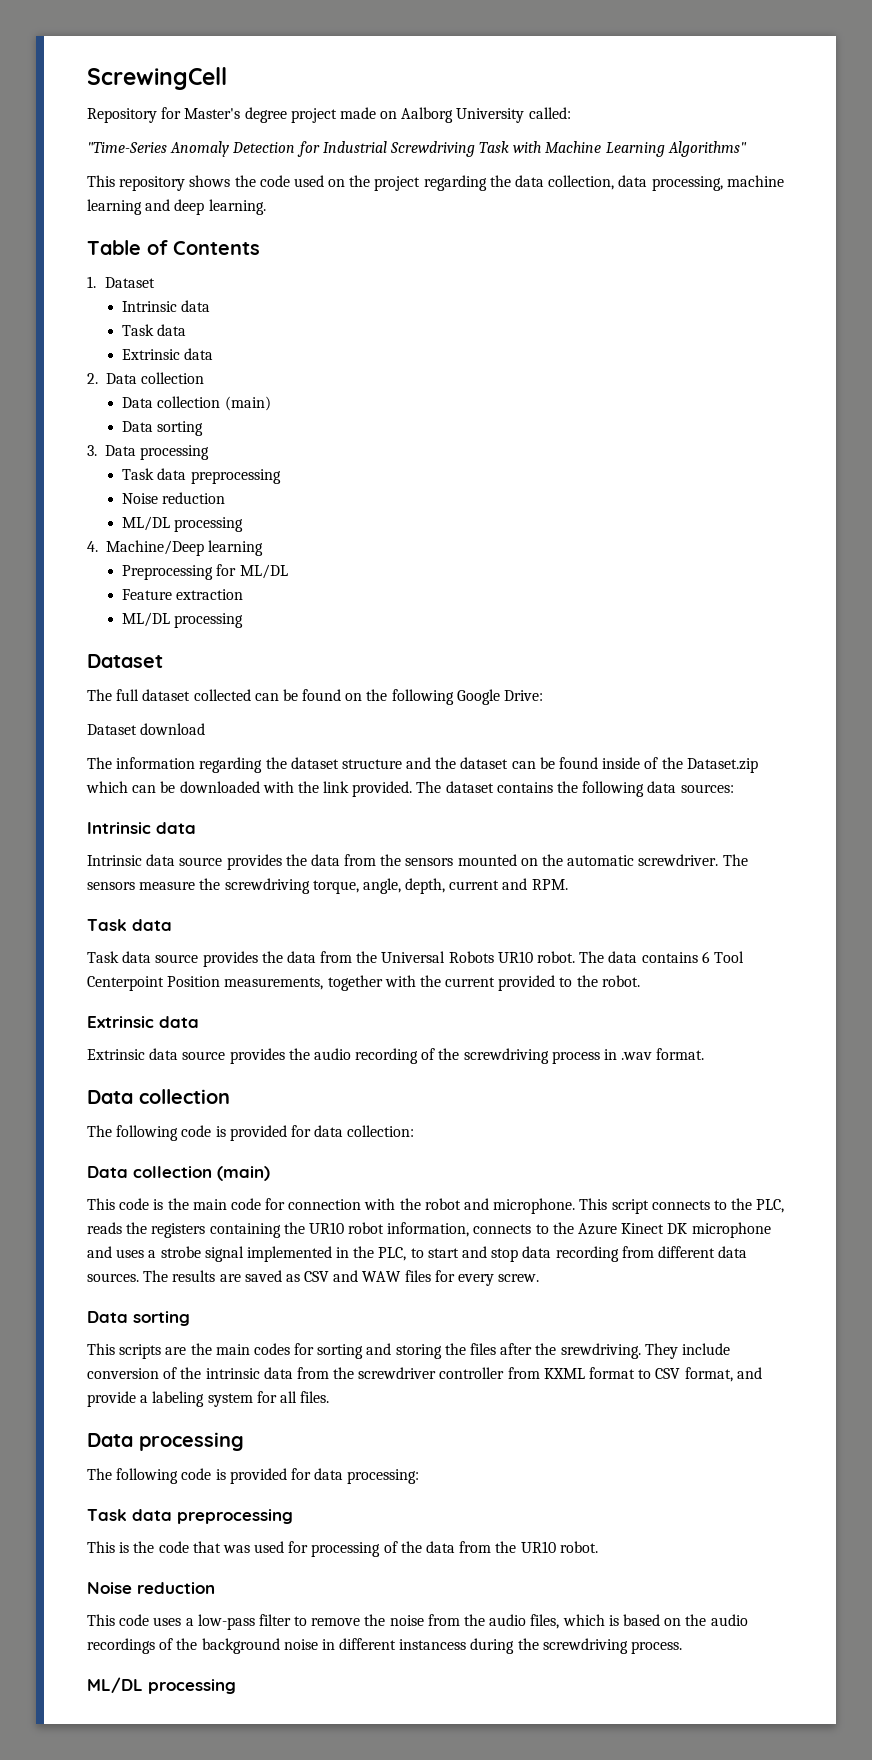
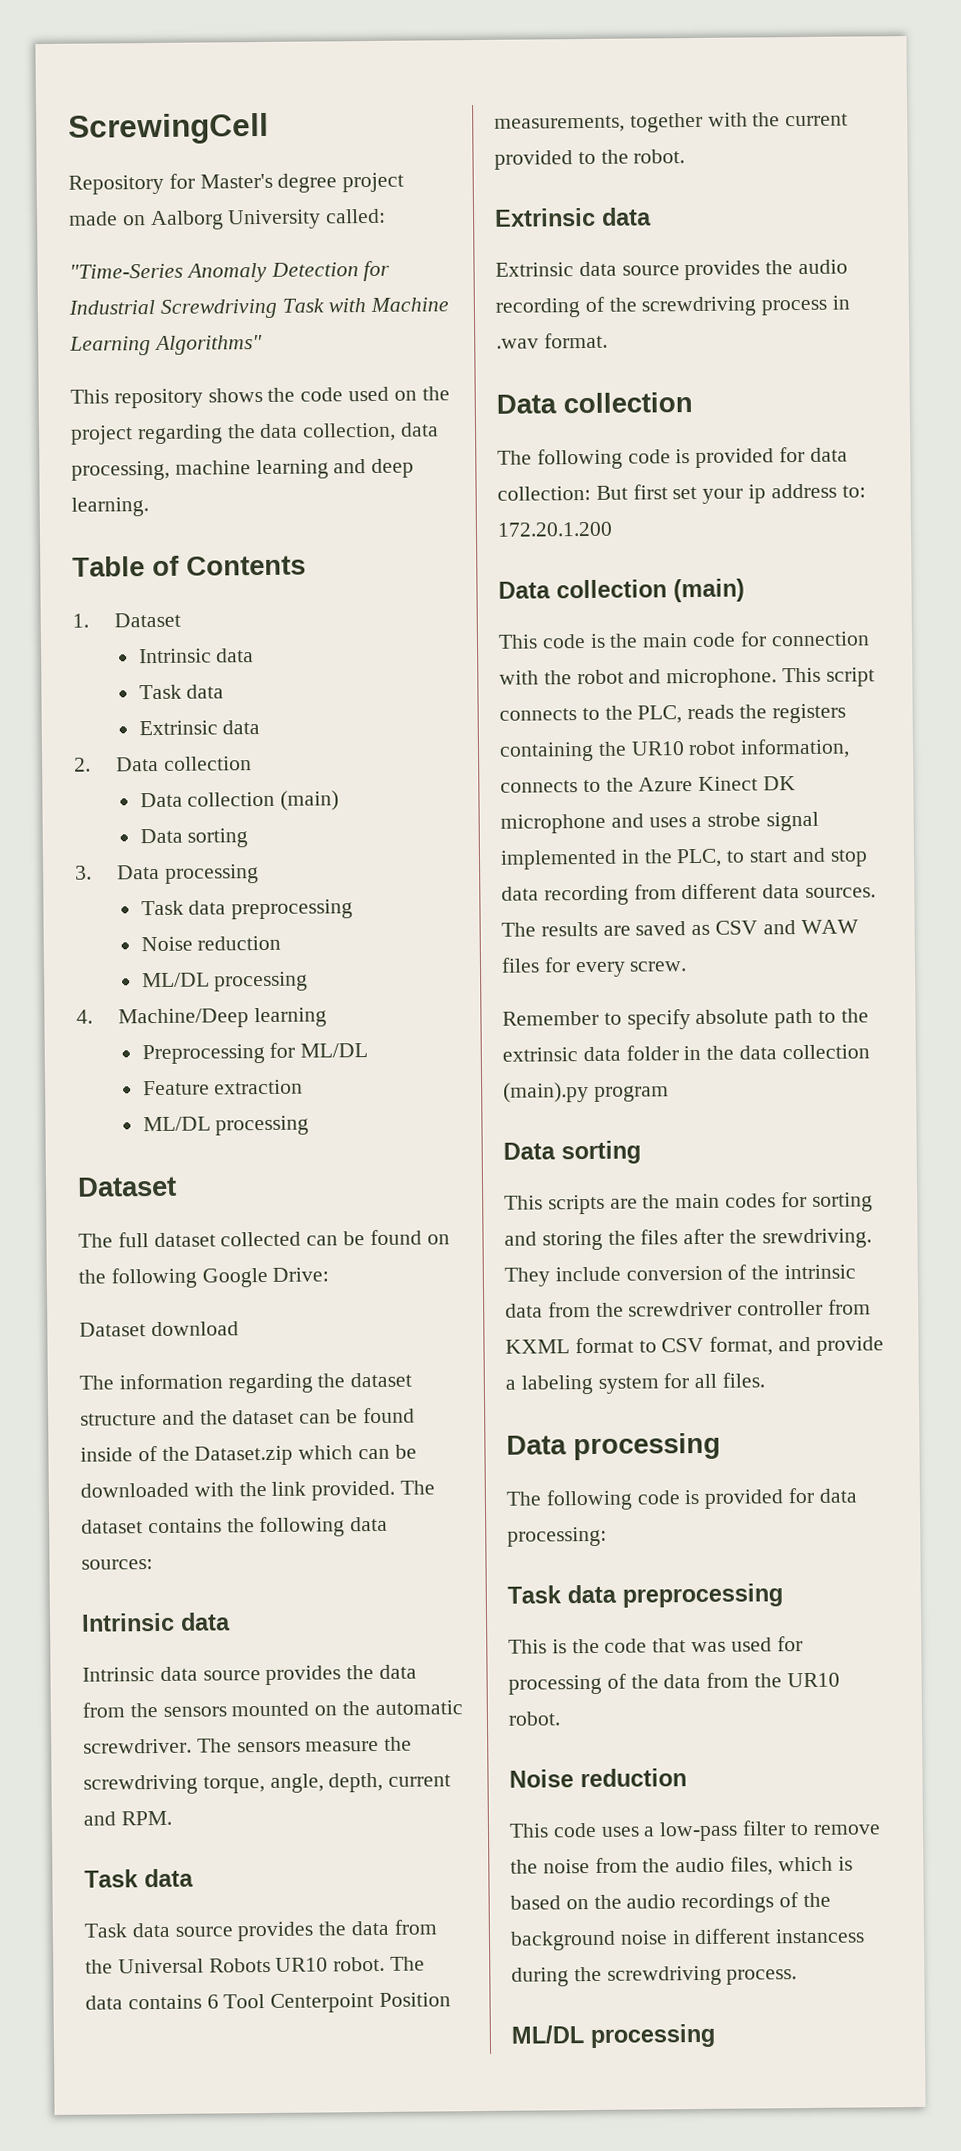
- The following code is provided for data collection:
+ The following code is provided for data collection: But first set your ip address to: 172.20.1.200
+ Remember to specify absolute path to the extrinsic data folder in the data collection (main).py program

